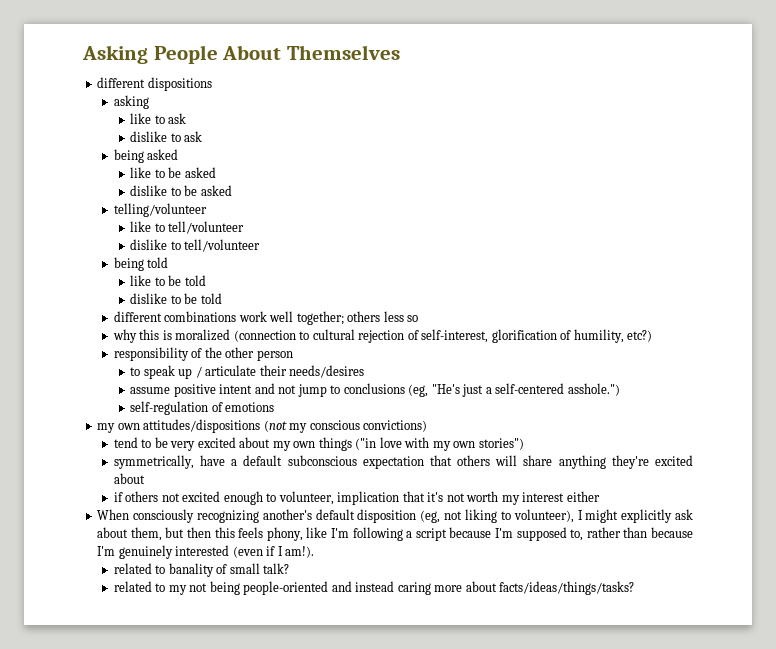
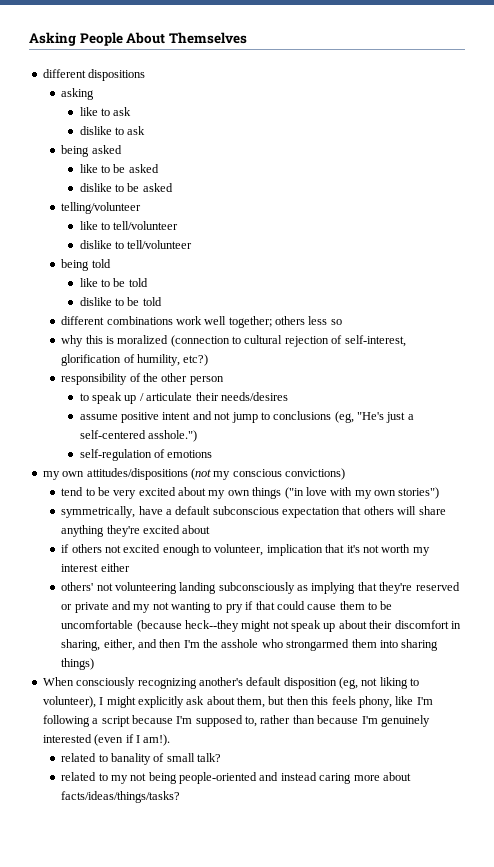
+ others' not volunteering landing subconsciously as implying that they're reserved or private and my not wanting to pry if that could cause them to be uncomfortable (because heck--they might not speak up about their discomfort in sharing, either, and then I'm the asshole who strongarmed them into sharing things)

